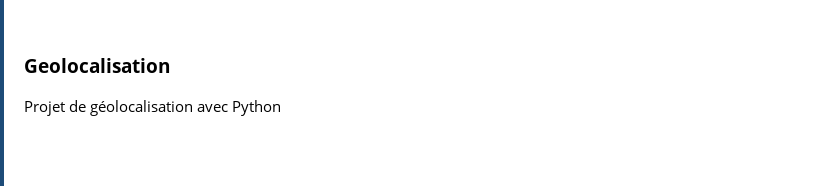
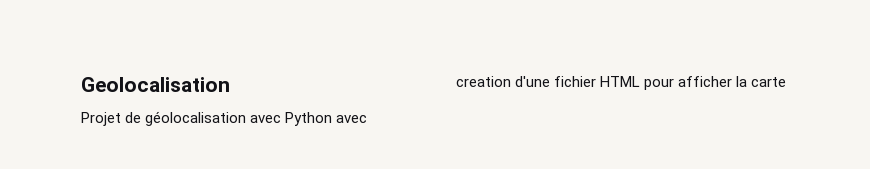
- Projet de géolocalisation avec Python
+ Projet de géolocalisation avec Python avec creation d'une fichier HTML pour afficher la carte

